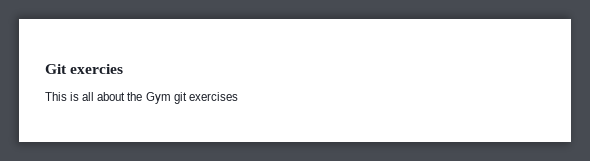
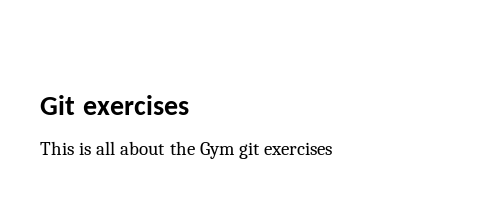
- Git exercies
+ Git exercises

